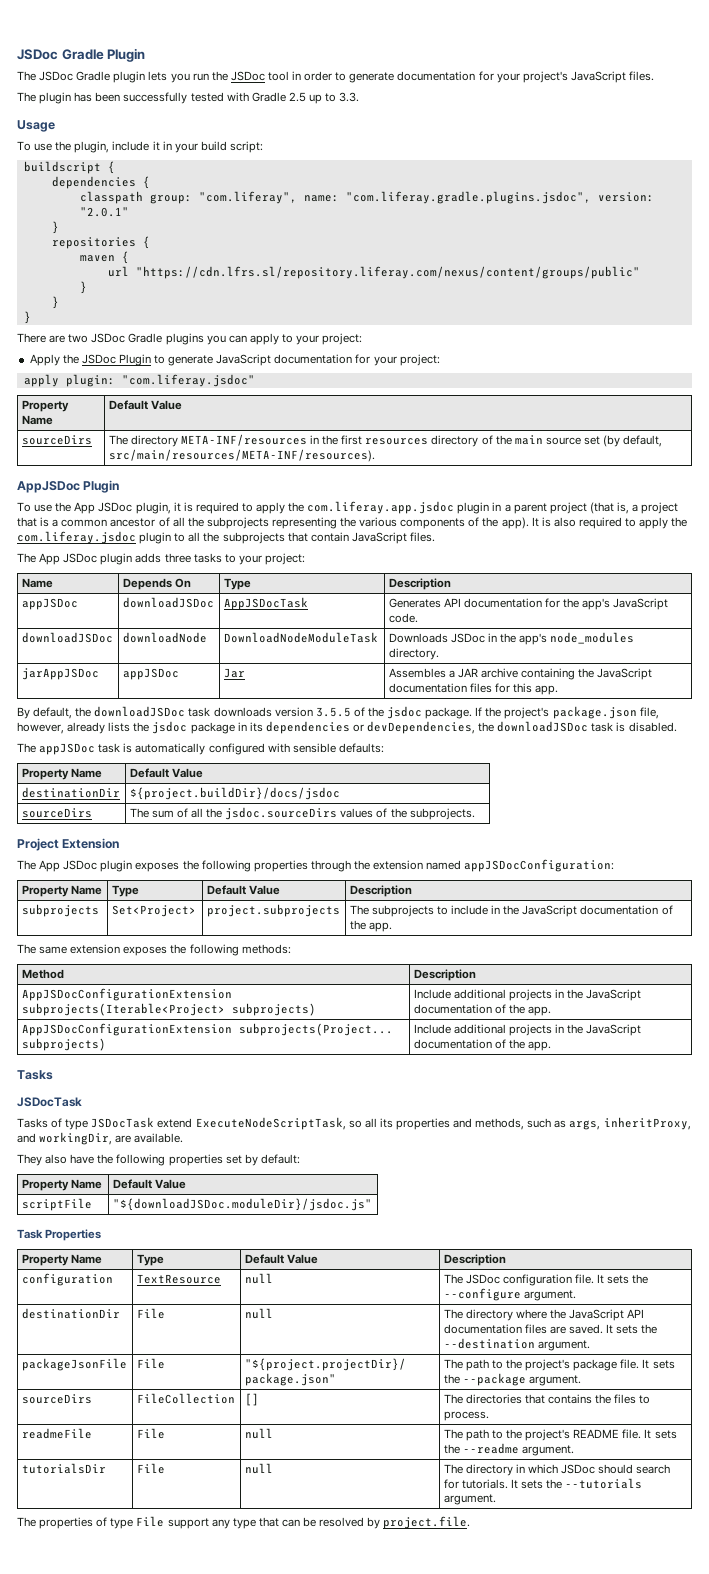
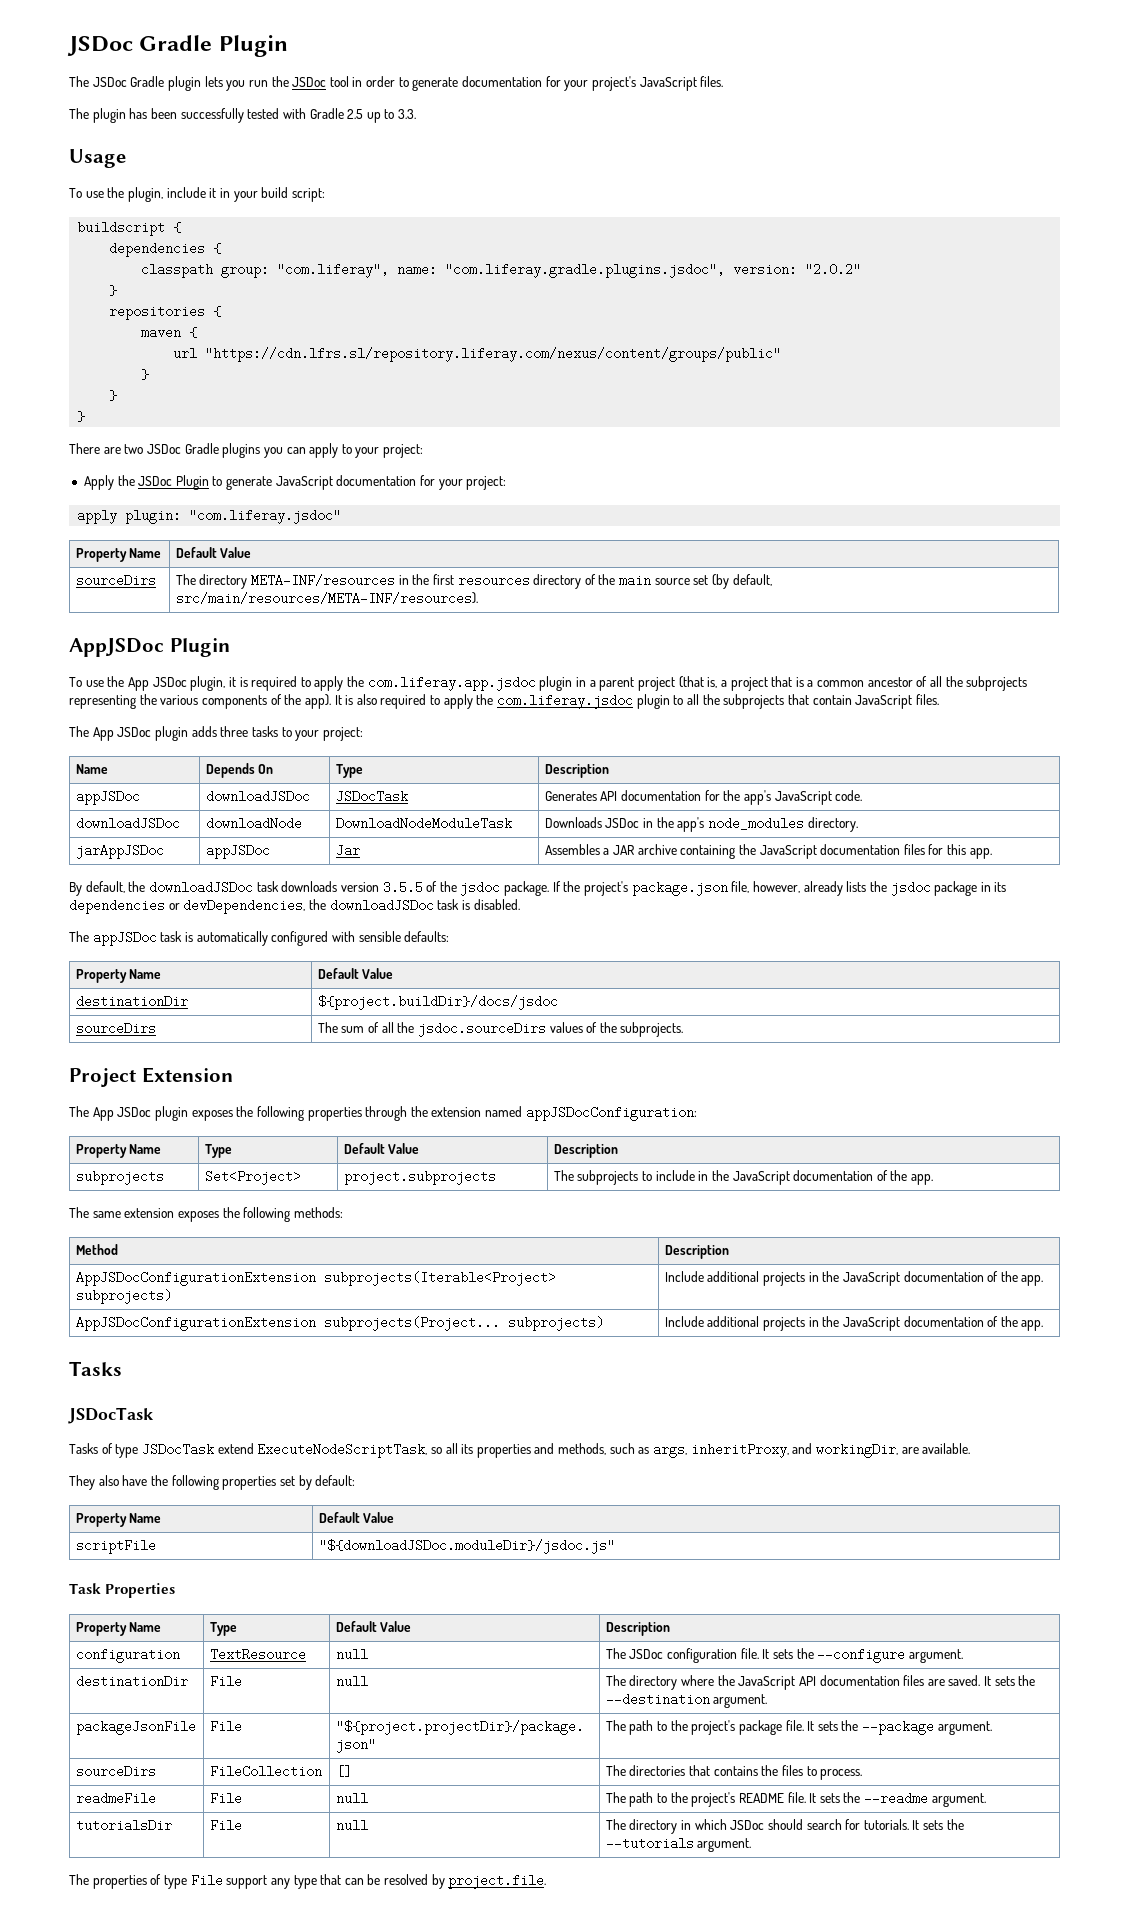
- classpath group: "com.liferay", name: "com.liferay.gradle.plugins.jsdoc", version: "2.0.1"
+ classpath group: "com.liferay", name: "com.liferay.gradle.plugins.jsdoc", version: "2.0.2"
- appJSDoc | downloadJSDoc | AppJSDocTask | Generates API documentation for the app's JavaScript code.
+ appJSDoc | downloadJSDoc | JSDocTask | Generates API documentation for the app's JavaScript code.

